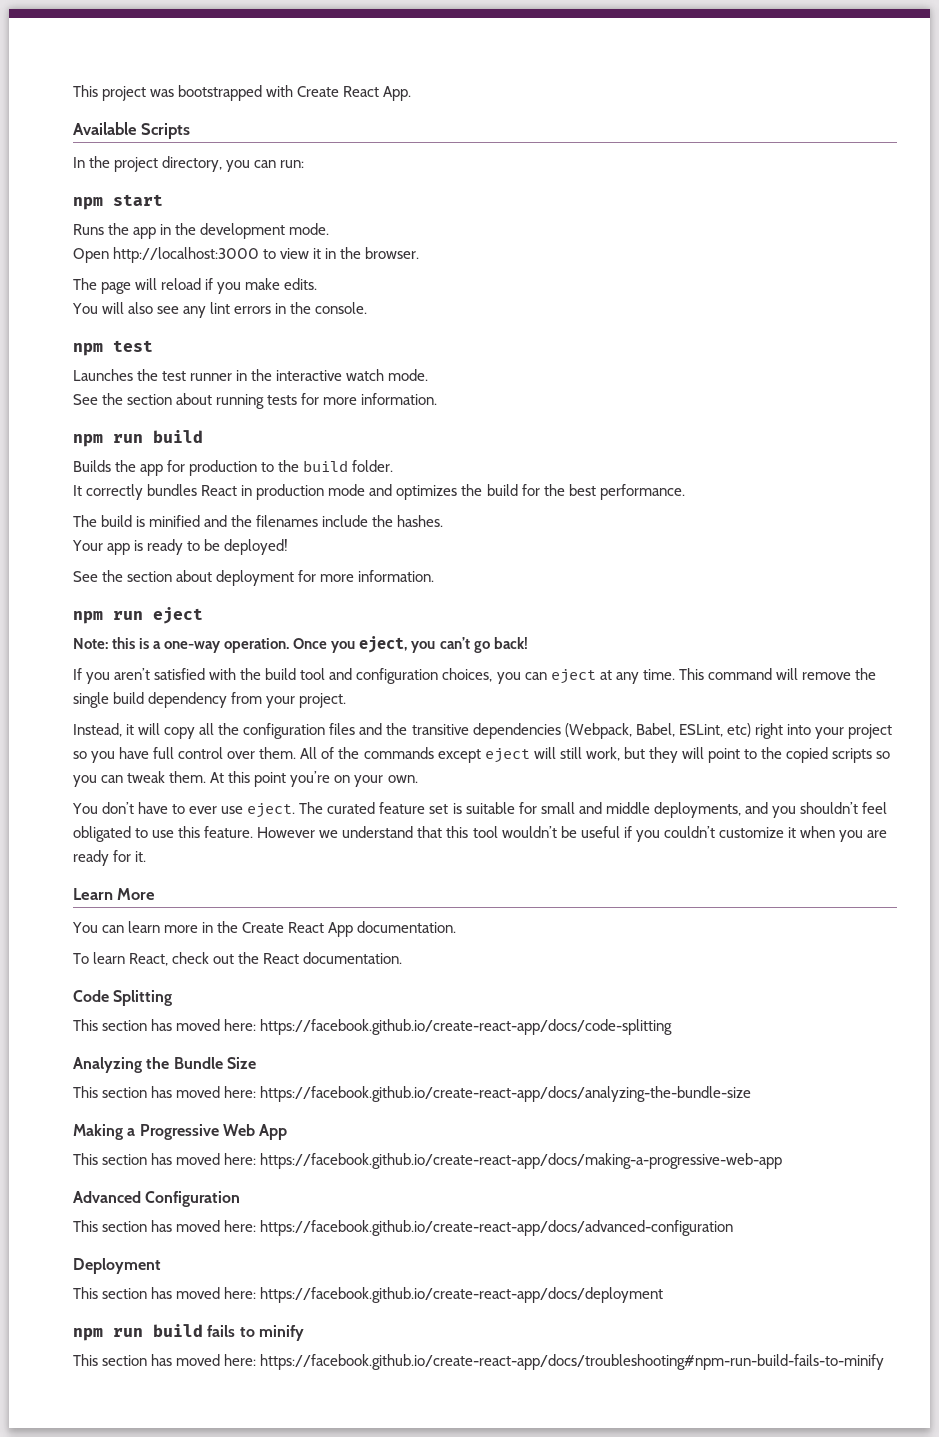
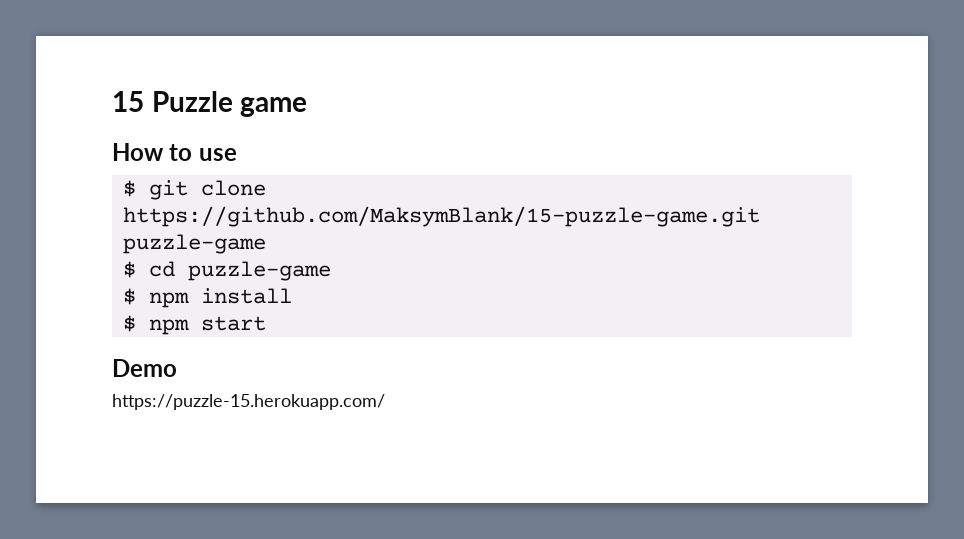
- This project was bootstrapped with Create React App.
- Available Scripts
- In the project directory, you can run:
- npm start
- Runs the app in the development mode.
- Open http://localhost:3000 to view it in the browser.
- The page will reload if you make edits.
- You will also see any lint errors in the console.
- npm test
- Launches the test runner in the interactive watch mode.
- See the section about running tests for more information.
- npm run build
- Builds the app for production to the build folder.
- It correctly bundles React in production mode and optimizes the build for the best performance.
- The build is minified and the filenames include the hashes.
- Your app is ready to be deployed!
- See the section about deployment for more information.
- npm run eject
- Note: this is a one-way operation. Once you eject, you can’t go back!
- If you aren’t satisfied with the build tool and configuration choices, you can eject at any time. This command will remove the single build dependency from your project.
- Instead, it will copy all the configuration files and the transitive dependencies (Webpack, Babel, ESLint, etc) right into your project so you have full control over them. All of the commands except eject will still work, but they will point to the copied scripts so you can tweak them. At this point you’re on your own.
- You don’t have to ever use eject. The curated feature set is suitable for small and middle deployments, and you shouldn’t feel obligated to use this feature. However we understand that this tool wouldn’t be useful if you couldn’t customize it when you are ready for it.
- Learn More
- You can learn more in the Create React App documentation.
- To learn React, check out the React documentation.
- Code Splitting
- This section has moved here: https://facebook.github.io/create-react-app/docs/code-splitting
- Analyzing the Bundle Size
- This section has moved here: https://facebook.github.io/create-react-app/docs/analyzing-the-bundle-size
- Making a Progressive Web App
- This section has moved here: https://facebook.github.io/create-react-app/docs/making-a-progressive-web-app
- Advanced Configuration
- This section has moved here: https://facebook.github.io/create-react-app/docs/advanced-configuration
- Deployment
- This section has moved here: https://facebook.github.io/create-react-app/docs/deployment
- npm run build fails to minify
- This section has moved here: https://facebook.github.io/create-react-app/docs/troubleshooting#npm-run-build-fails-to-minify
+ 15 Puzzle game
+ How to use
+ $ git clone https://github.com/MaksymBlank/15-puzzle-game.git puzzle-game
+ $ cd puzzle-game
+ $ npm install
+ $ npm start
+ Demo
+ https://puzzle-15.herokuapp.com/

